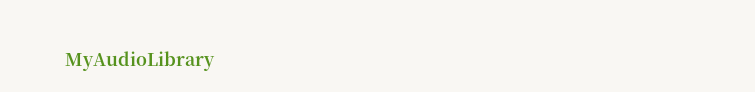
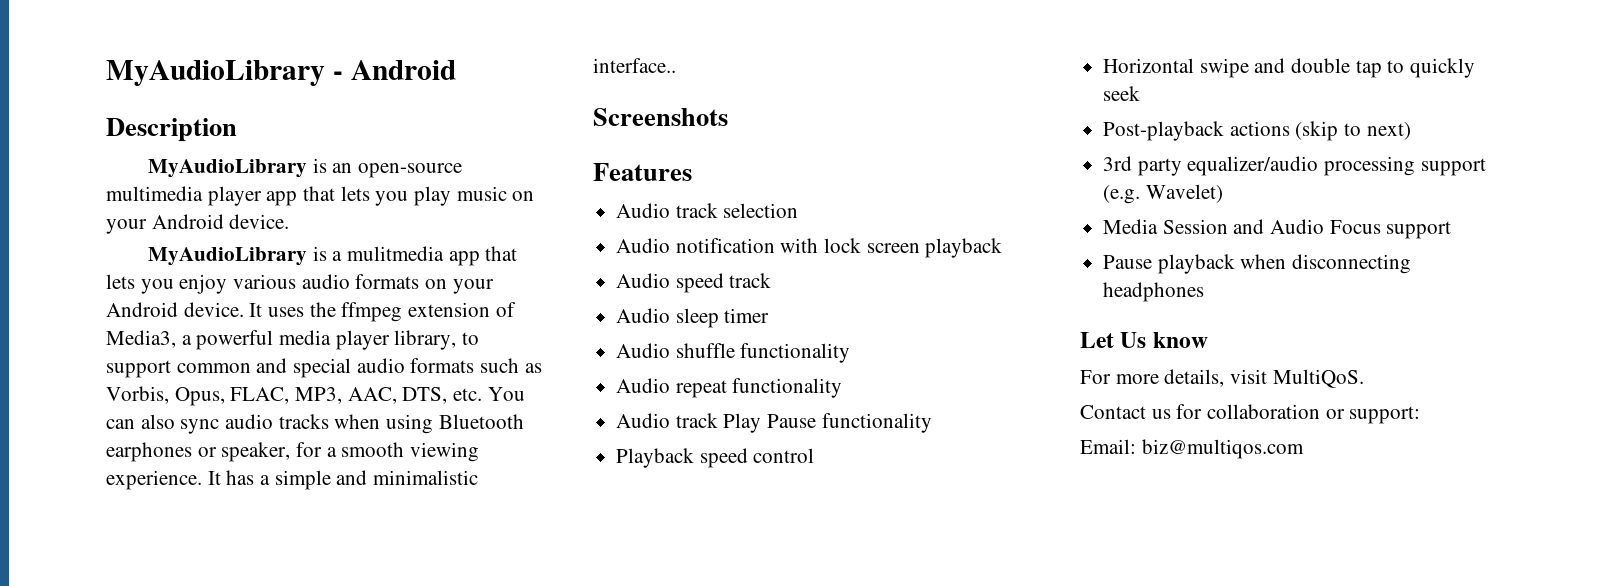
- MyAudioLibrary
+ MyAudioLibrary - Android
+ Description
+ MyAudioLibrary is an open-source multimedia player app that lets you play music on your Android device.
+ MyAudioLibrary is a mulitmedia app that lets you enjoy various audio formats on your Android device. It uses the ffmpeg extension of Media3, a powerful media player library, to support common and special audio formats such as Vorbis, Opus, FLAC, MP3, AAC, DTS, etc. You can also sync audio tracks when using Bluetooth earphones or speaker, for a smooth viewing experience. It has a simple and minimalistic interface..
+ Screenshots
+ Features
+ Audio track selection
+ Audio notification with lock screen playback
+ Audio speed track
+ Audio sleep timer
+ Audio shuffle functionality
+ Audio repeat functionality
+ Audio track Play Pause functionality
+ Playback speed control
+ Horizontal swipe and double tap to quickly seek
+ Post-playback actions (skip to next)
+ 3rd party equalizer/audio processing support (e.g. Wavelet)
+ Media Session and Audio Focus support
+ Pause playback when disconnecting headphones
+ Let Us know
+ For more details, visit MultiQoS.
+ Contact us for collaboration or support:
+ Email: biz@multiqos.com

